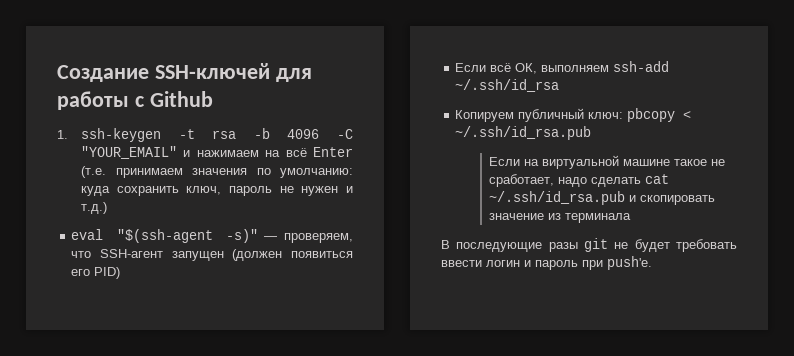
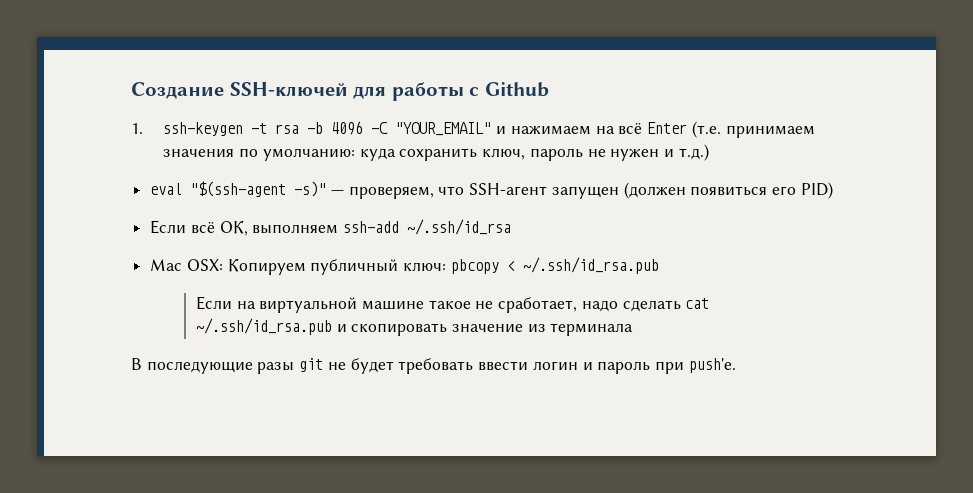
- Копируем публичный ключ: pbcopy < ~/.ssh/id_rsa.pub
+ Mac OSX: Копируем публичный ключ: pbcopy < ~/.ssh/id_rsa.pub

